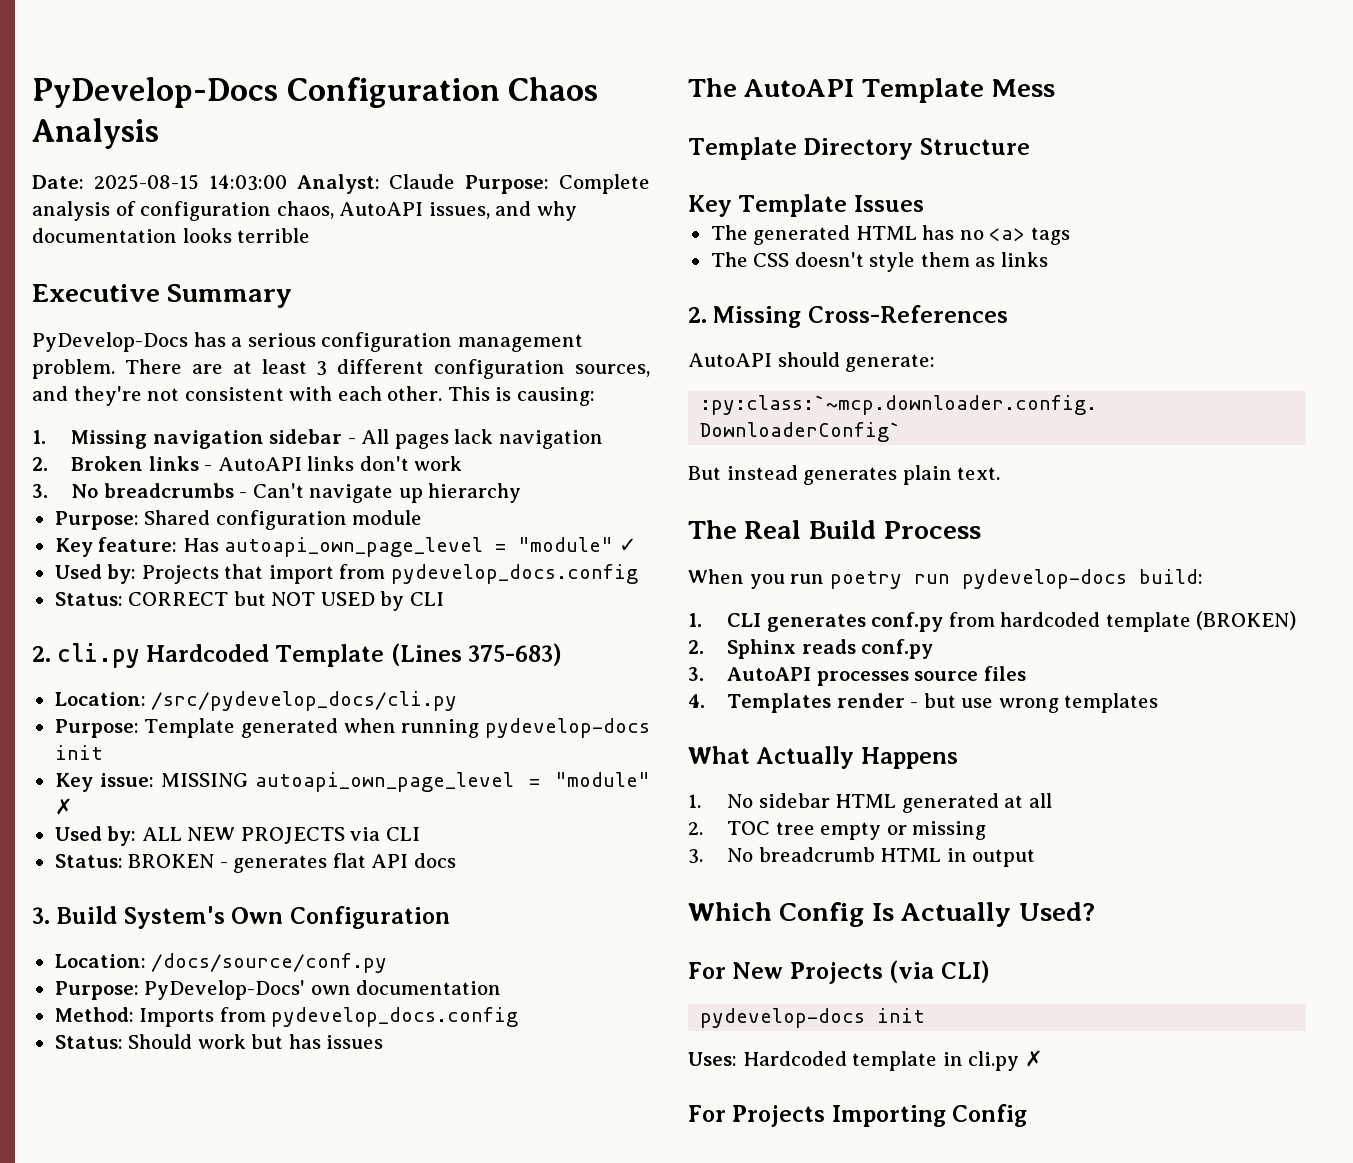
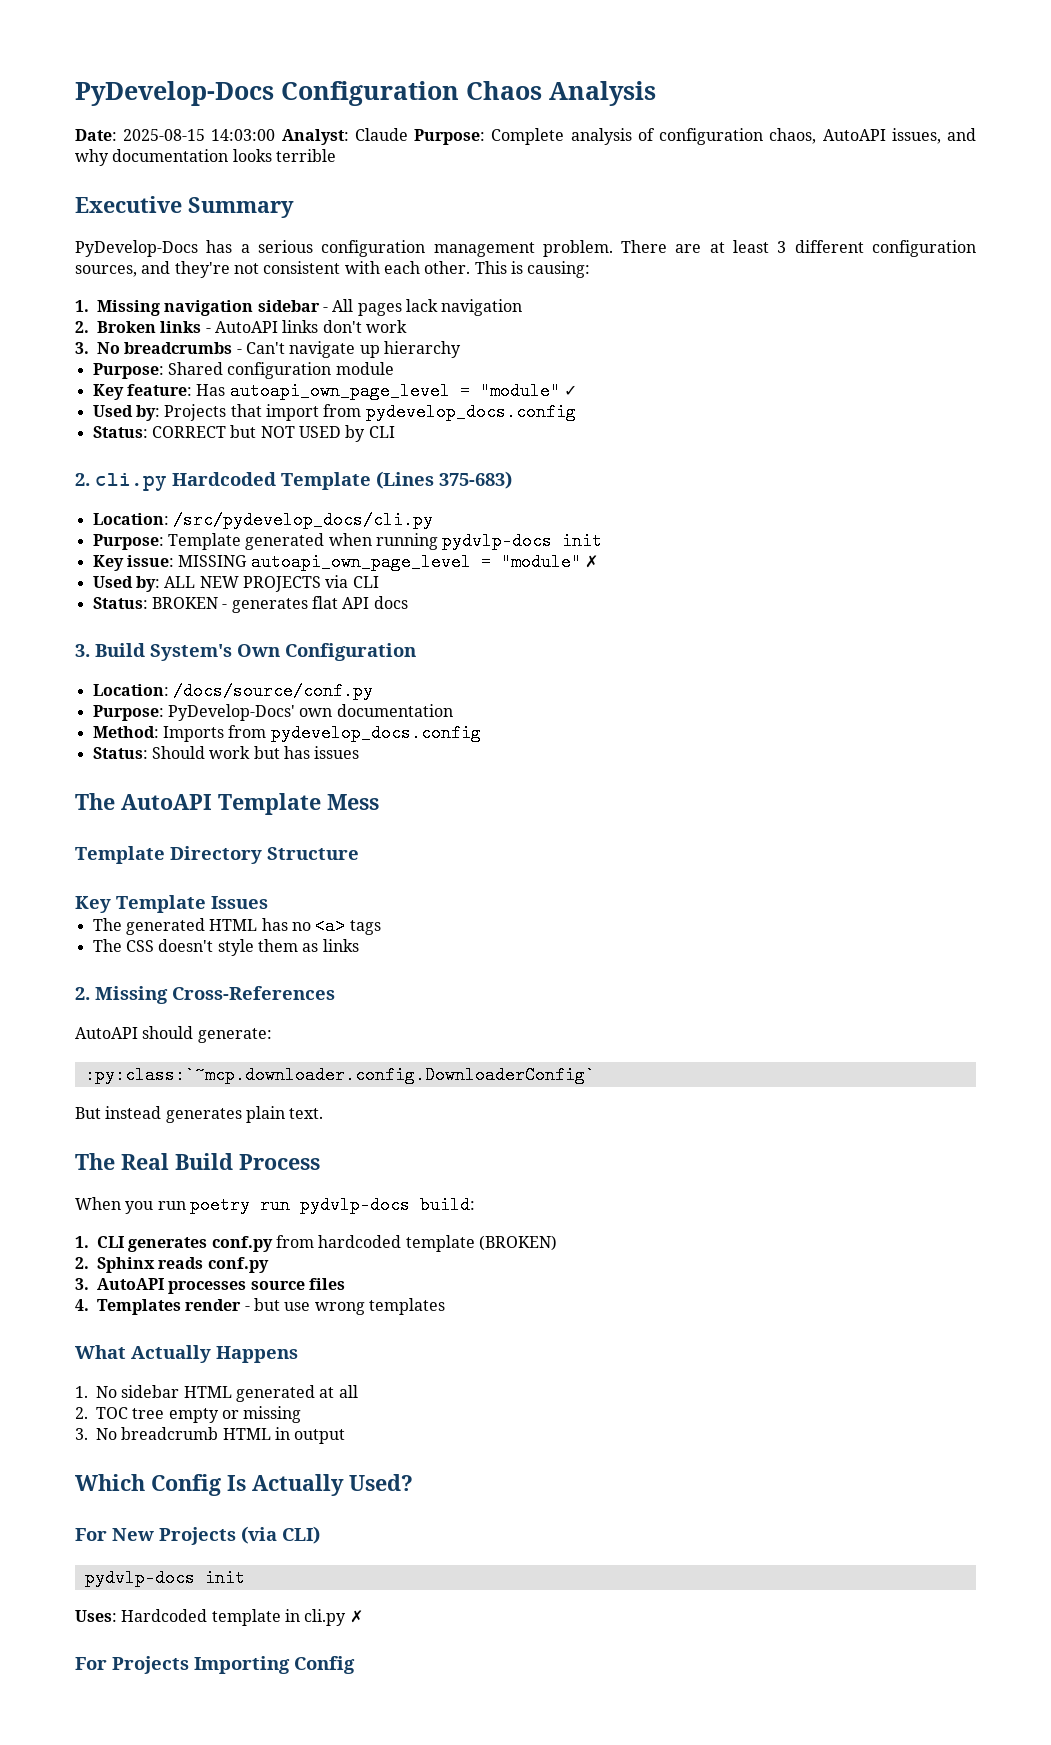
- Purpose: Template generated when running pydevelop-docs init
+ Purpose: Template generated when running pydvlp-docs init
- When you run poetry run pydevelop-docs build:
+ When you run poetry run pydvlp-docs build:
  For New Projects (via CLI)
- pydevelop-docs init
+ pydvlp-docs init

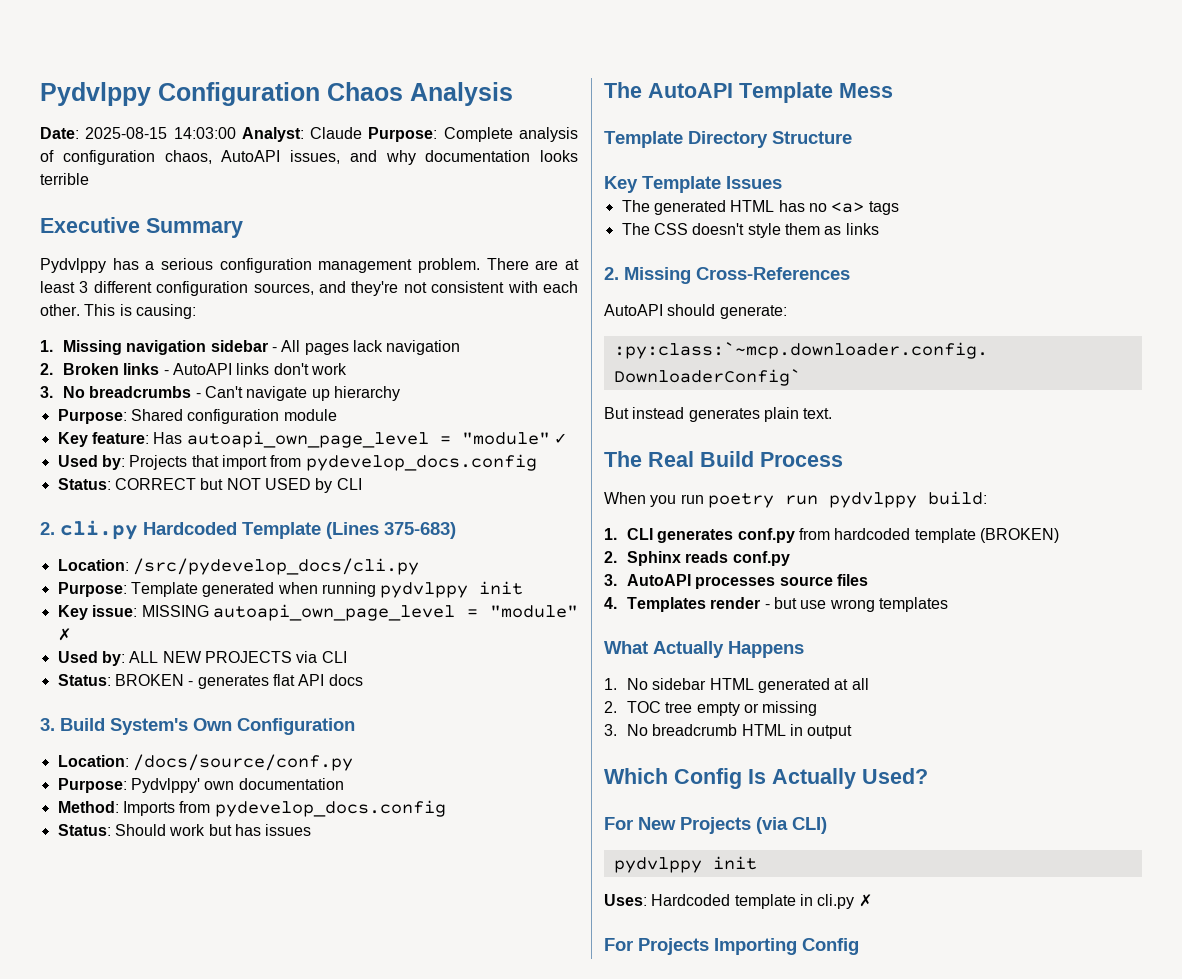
- PyDevelop-Docs Configuration Chaos Analysis
+ Pydvlppy Configuration Chaos Analysis
- PyDevelop-Docs has a serious configuration management problem.
+ Pydvlppy has a serious configuration management problem.
- Purpose: Template generated when running pydvlp-docs init
+ Purpose: Template generated when running pydvlppy init
- Purpose: PyDevelop-Docs' own documentation
+ Purpose: Pydvlppy' own documentation
- When you run poetry run pydvlp-docs build:
+ When you run poetry run pydvlppy build:
  For New Projects (via CLI)
- pydvlp-docs init
+ pydvlppy init

